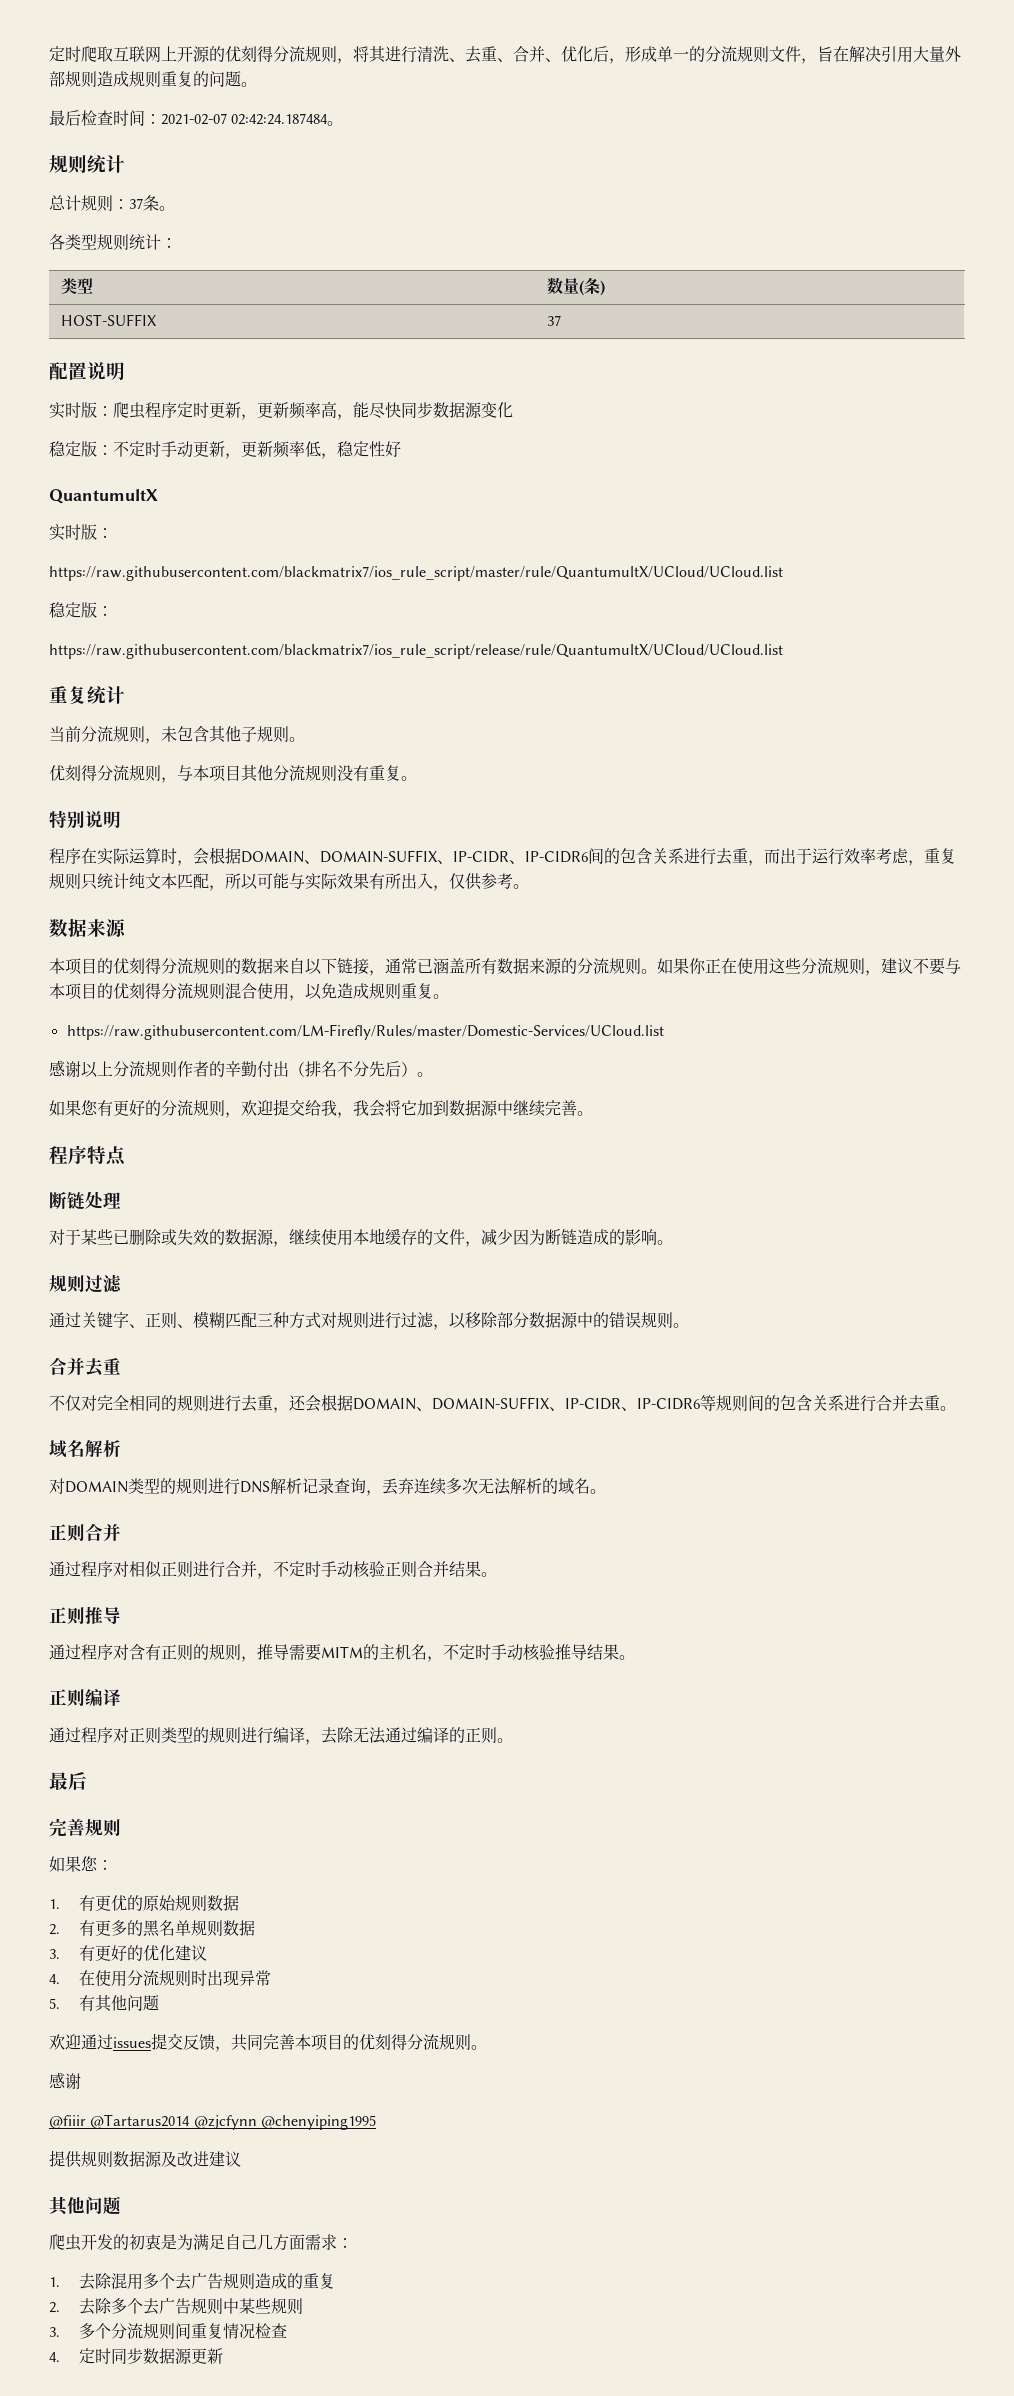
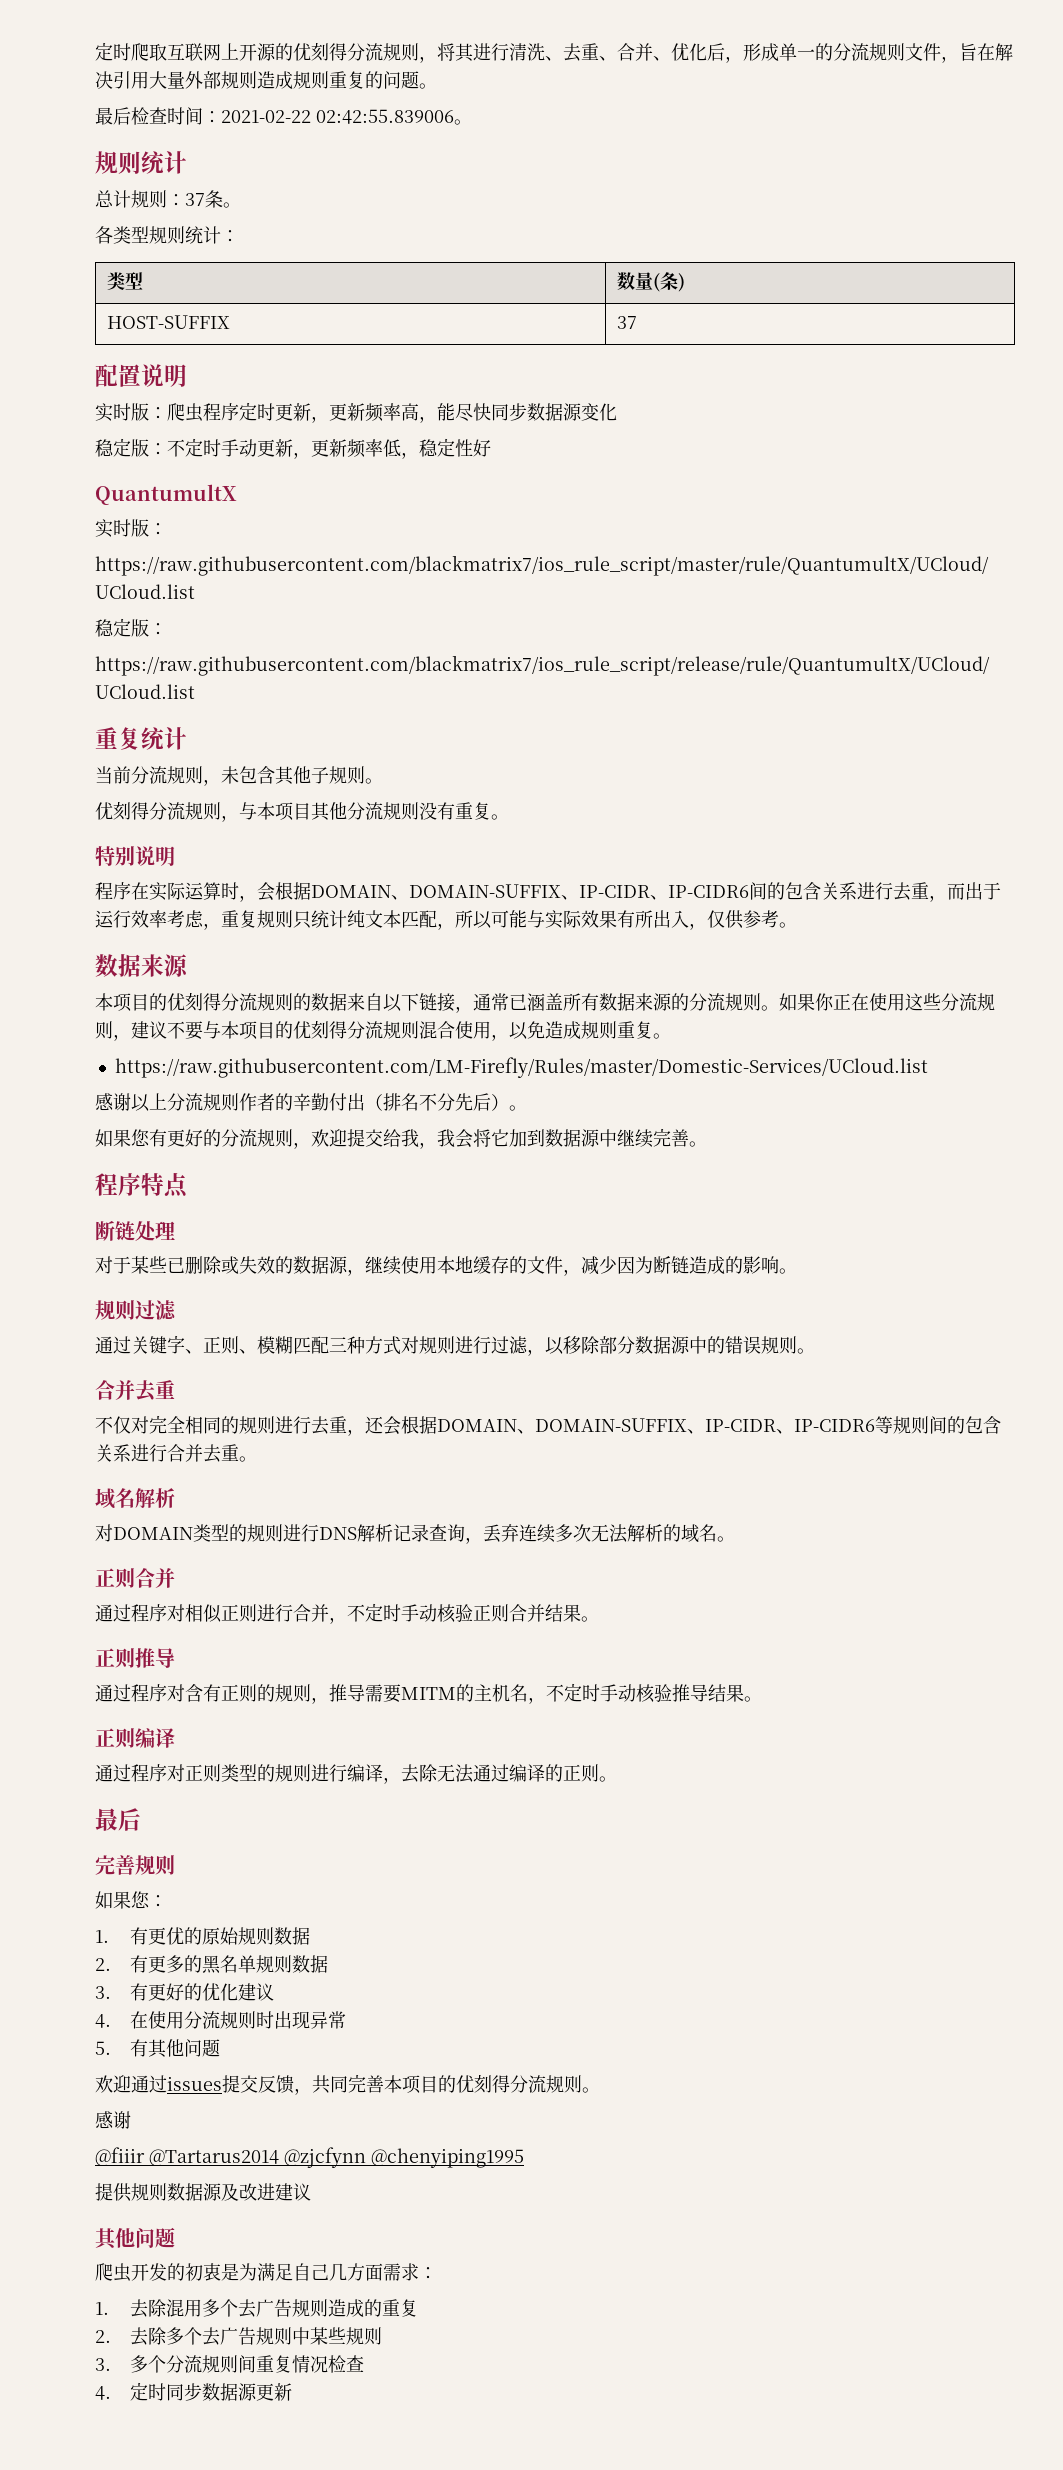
- 最后检查时间：2021-02-07 02:42:24.187484。
+ 最后检查时间：2021-02-22 02:42:55.839006。

